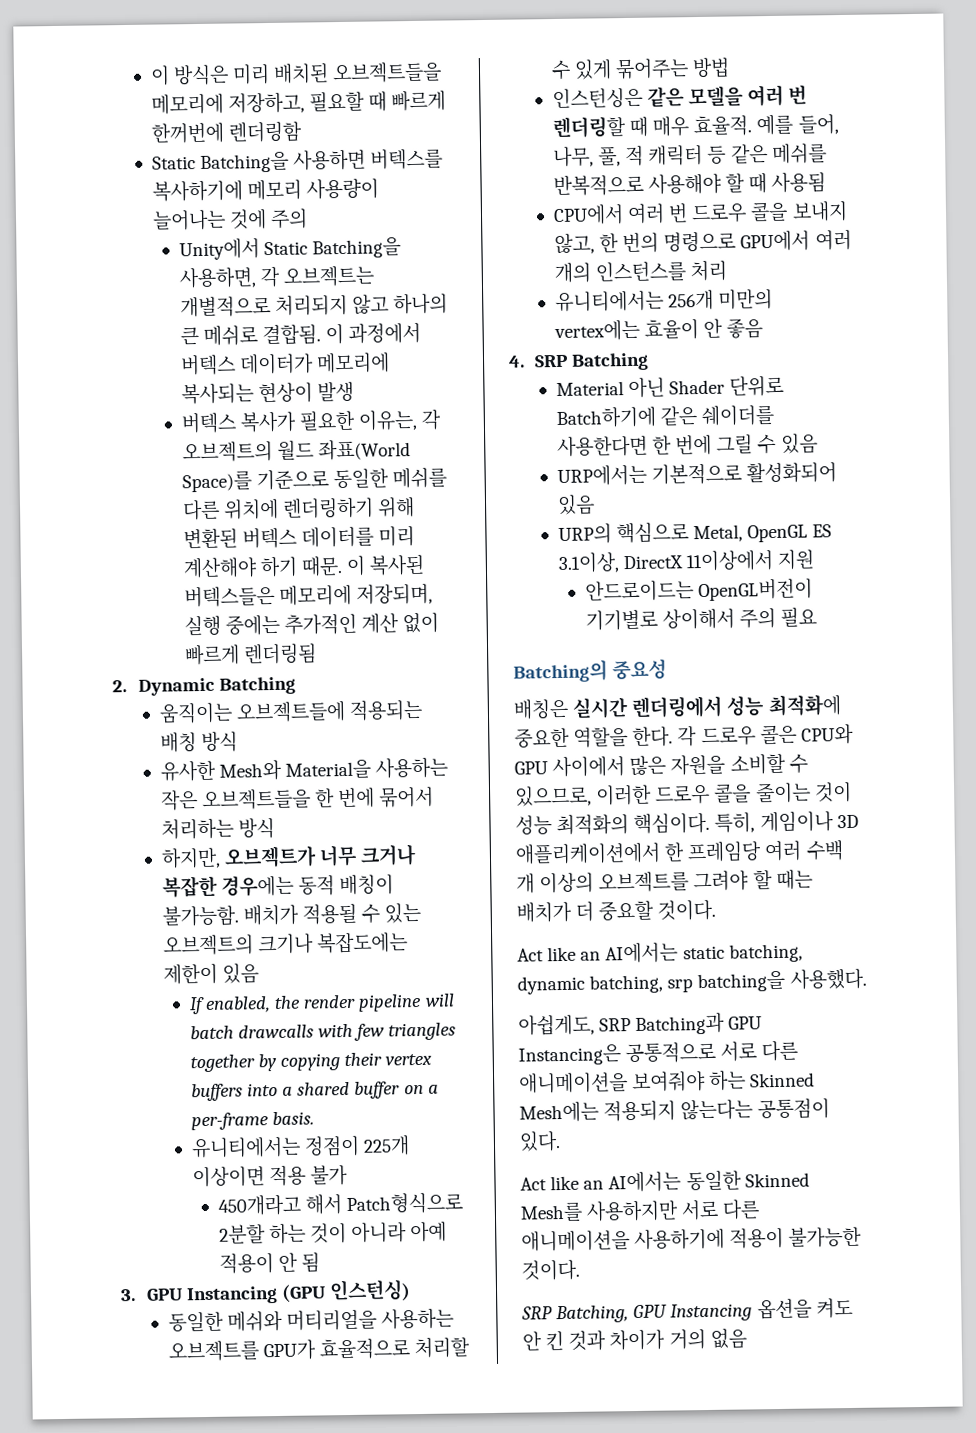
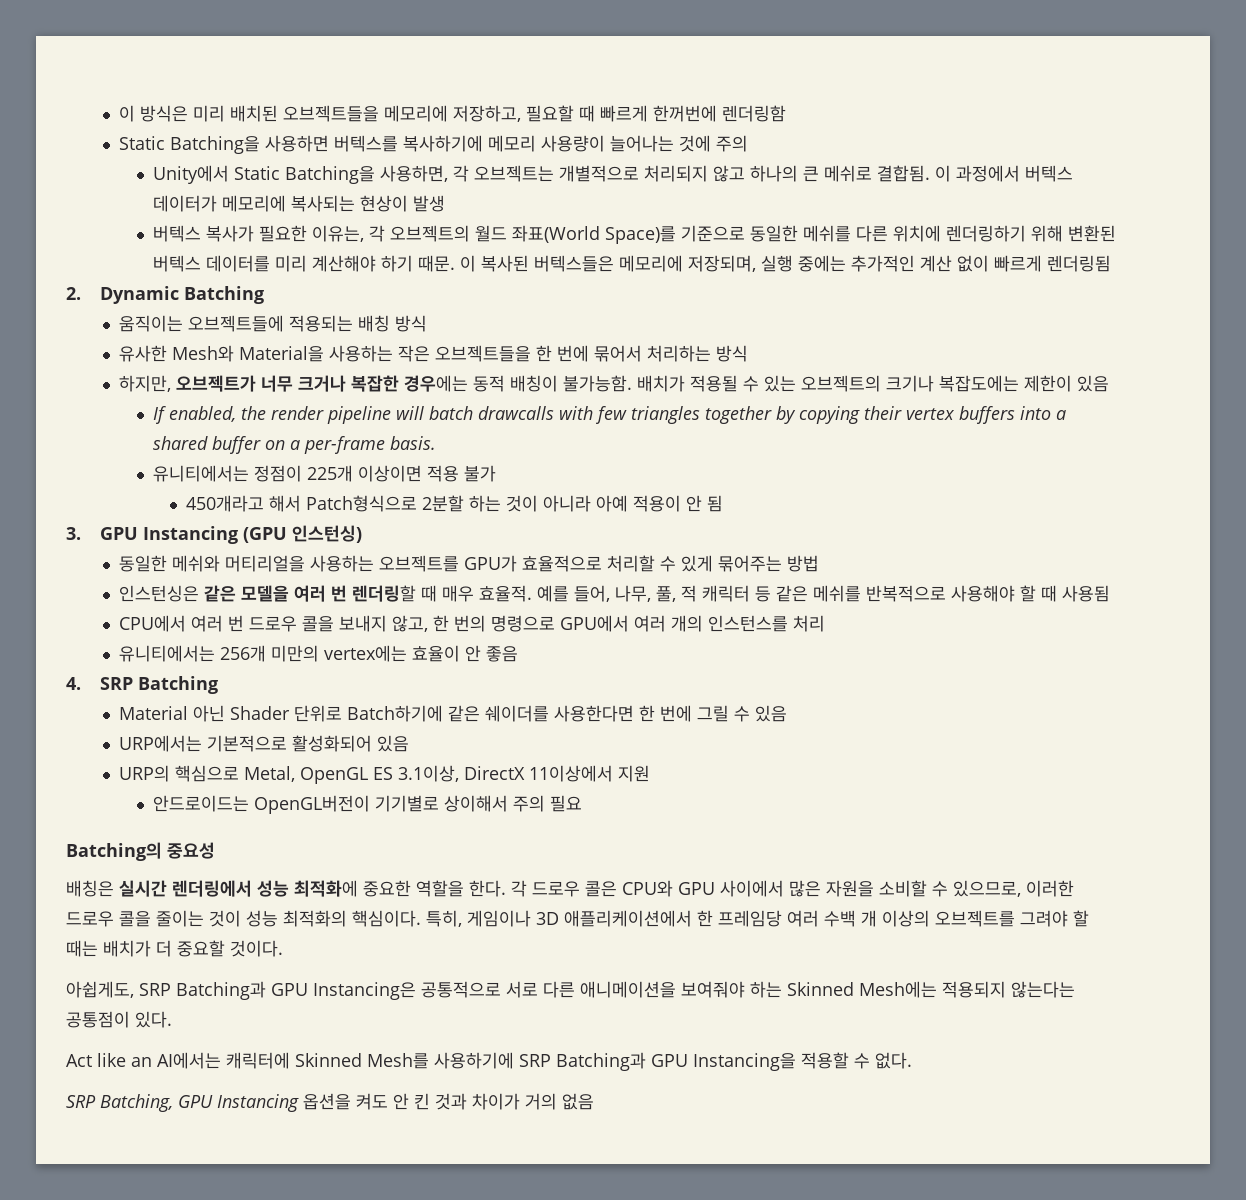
- Act like an AI에서는 static batching, dynamic batching, srp batching을 사용했다.
- Act like an AI에서는 동일한 Skinned Mesh를 사용하지만 서로 다른 애니메이션을 사용하기에 적용이 불가능한 것이다.
+ Act like an AI에서는 캐릭터에 Skinned Mesh를 사용하기에 SRP Batching과 GPU Instancing을 적용할 수 없다.

